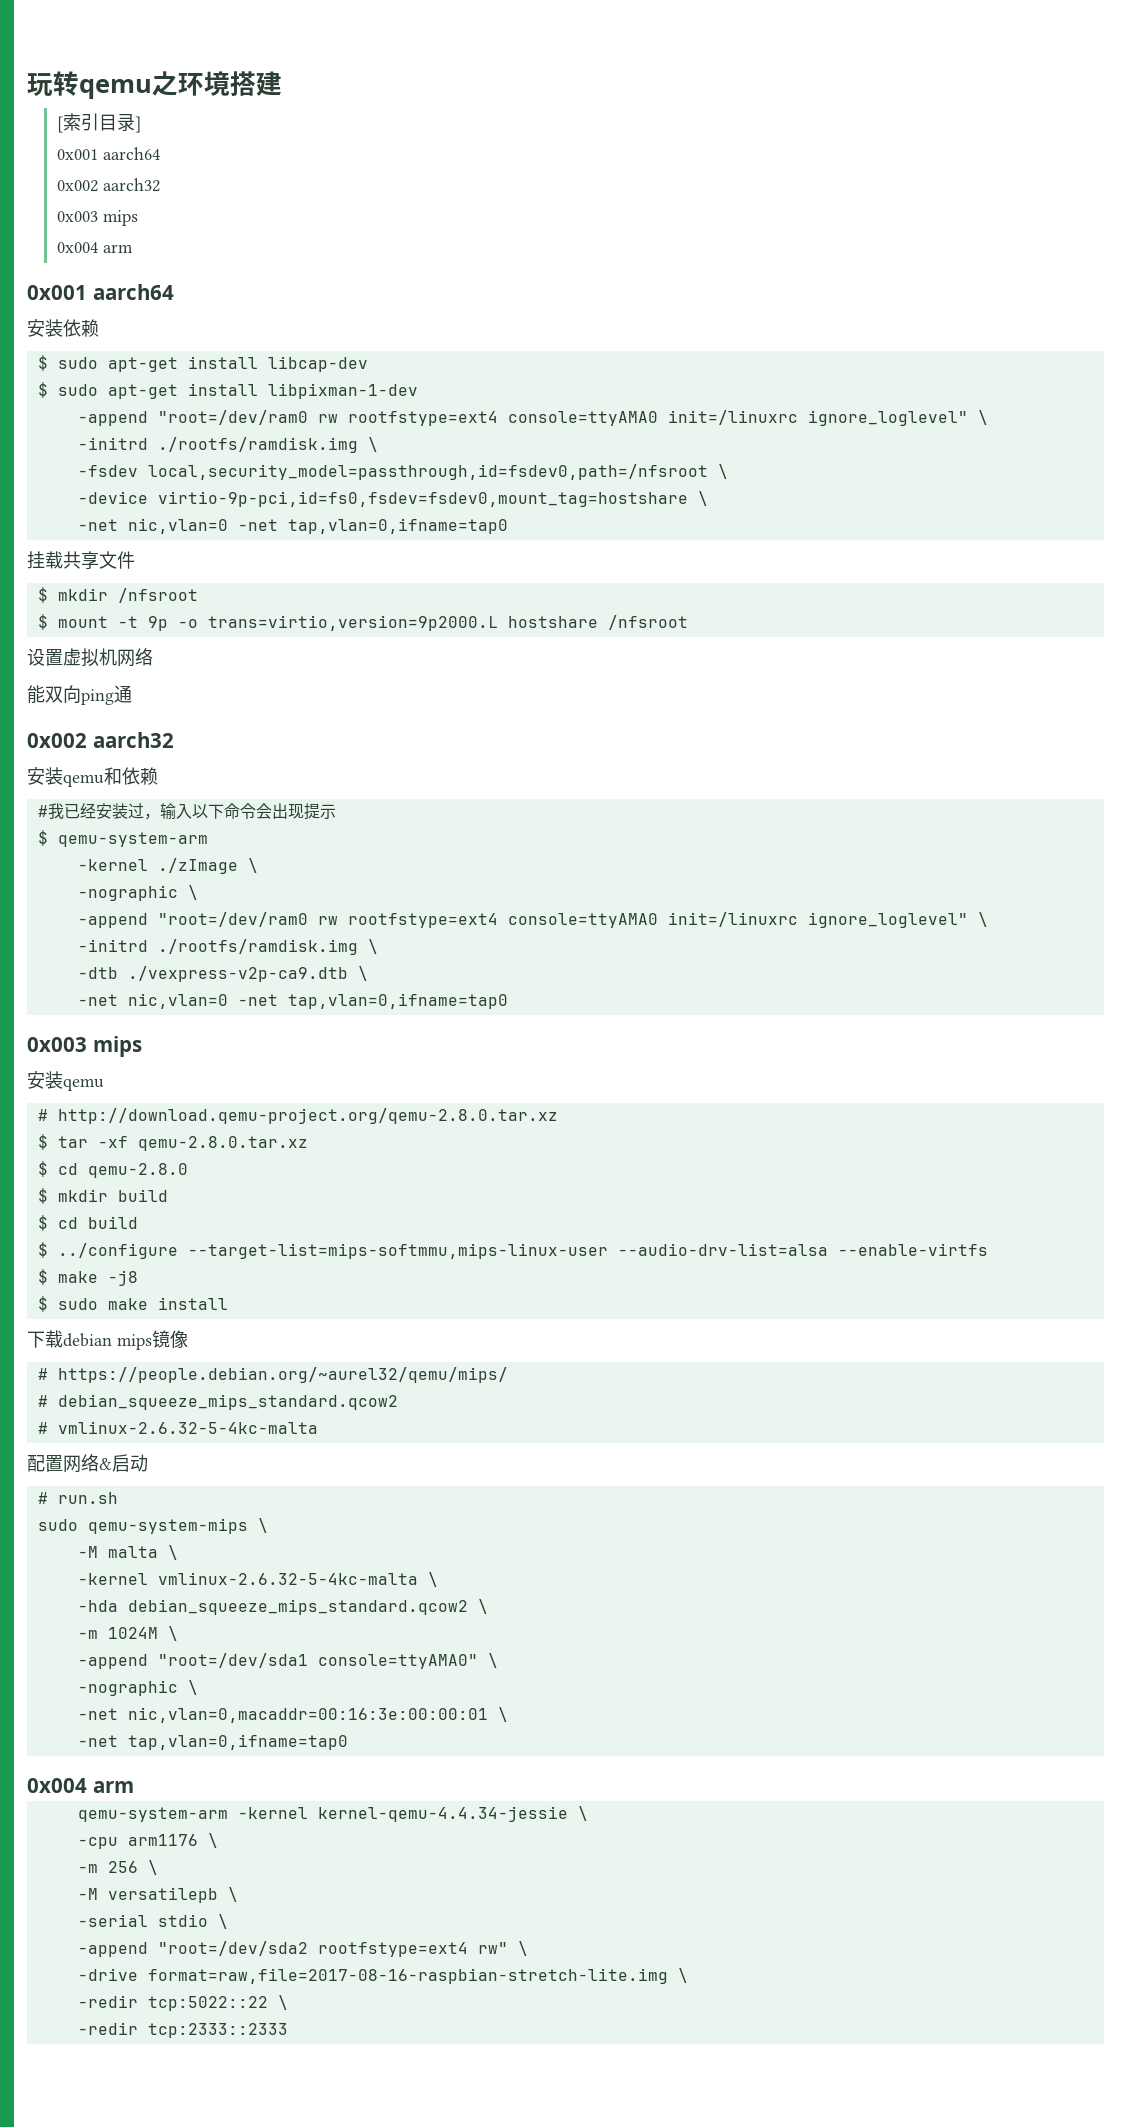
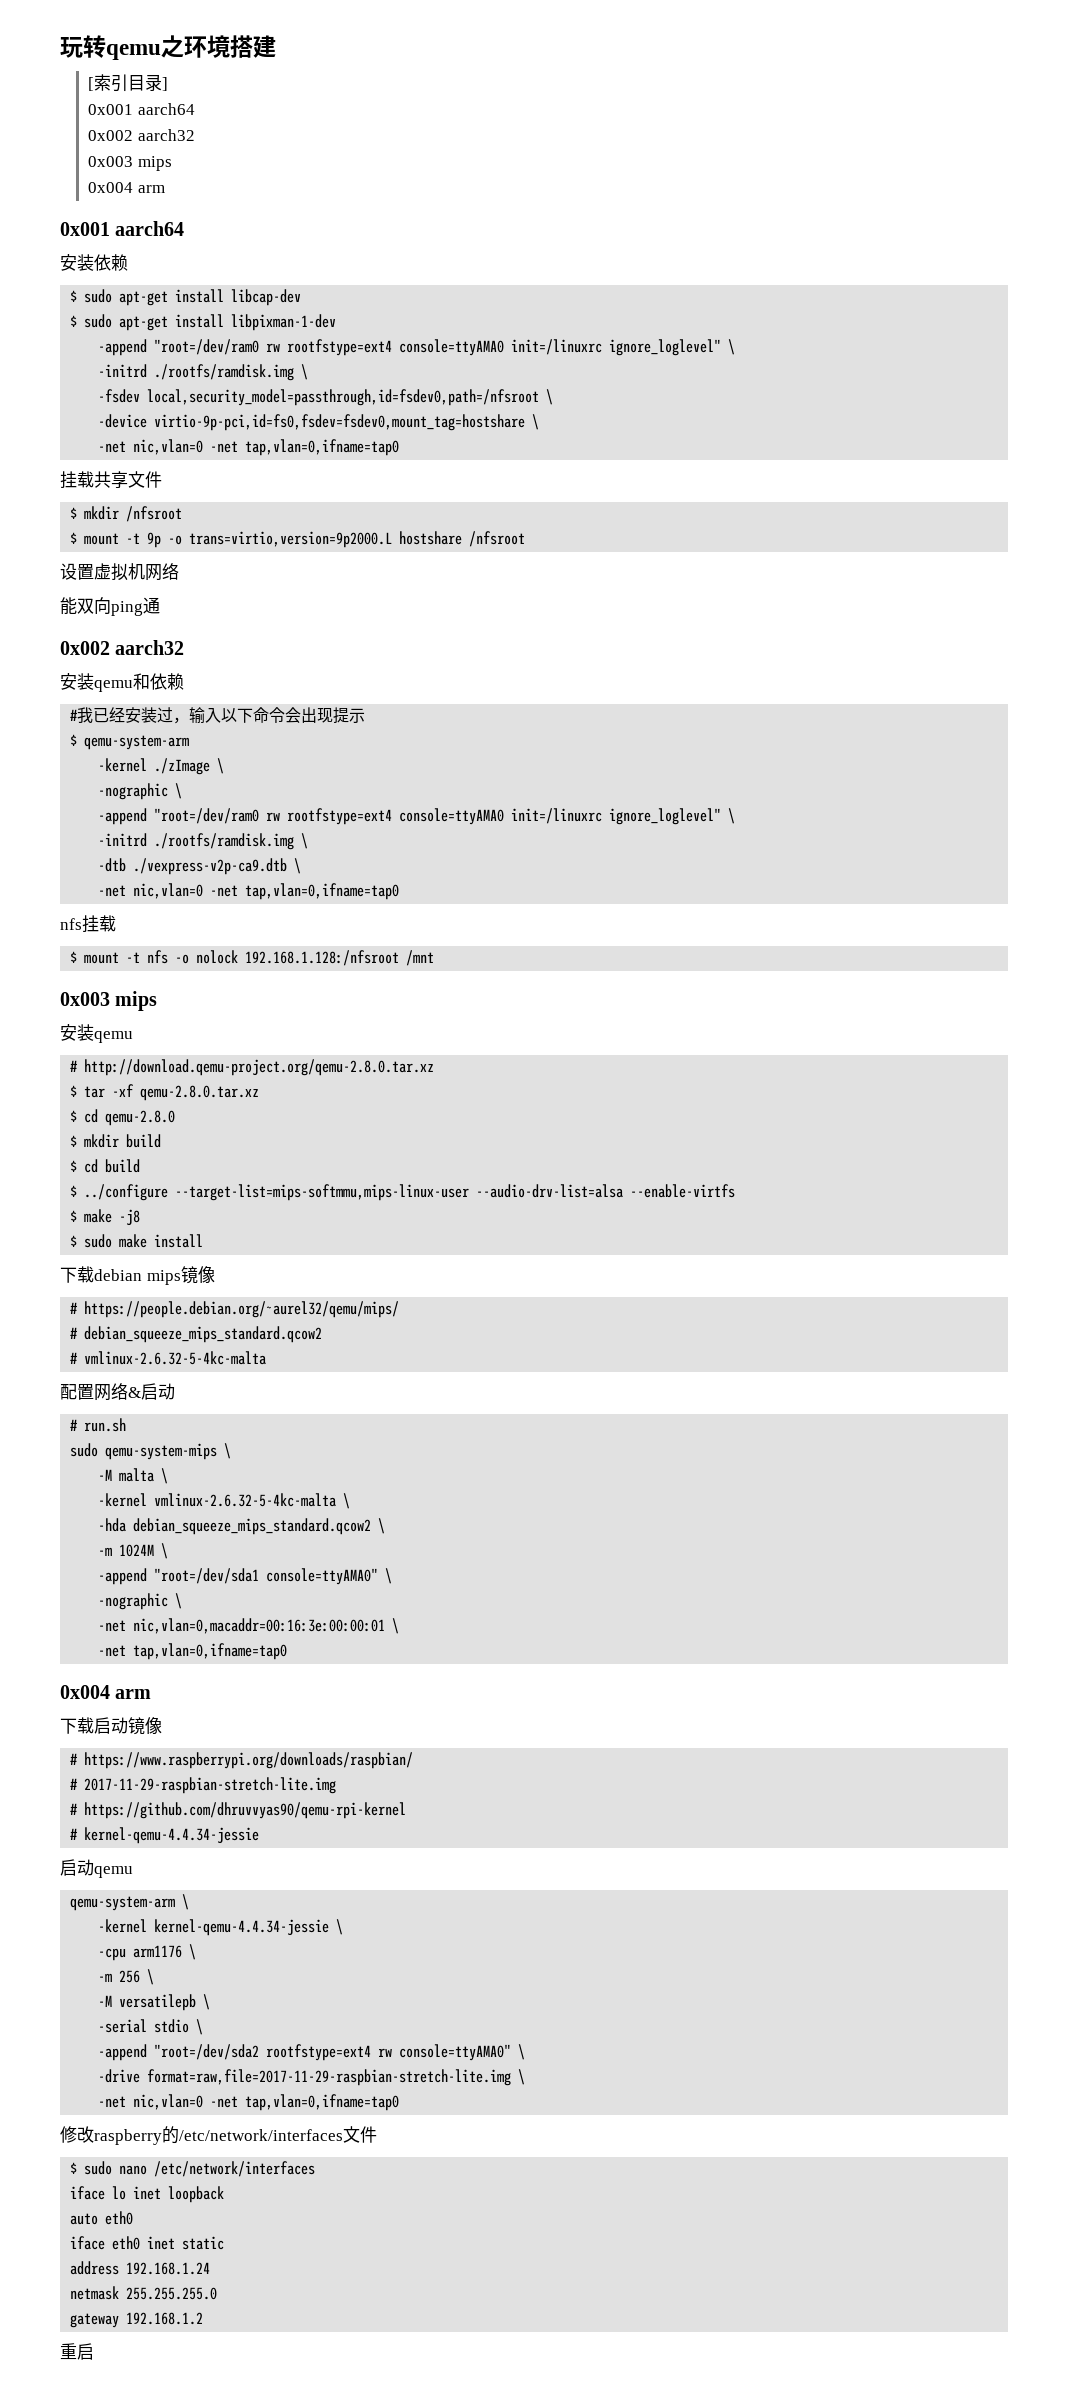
+ nfs挂载
+ $ mount -t nfs -o nolock 192.168.1.128:/nfsroot /mnt
- qemu-system-arm -kernel kernel-qemu-4.4.34-jessie \
+ 下载启动镜像
+ # https://www.raspberrypi.org/downloads/raspbian/
+ # 2017-11-29-raspbian-stretch-lite.img
+ # https://github.com/dhruvvyas90/qemu-rpi-kernel
+ # kernel-qemu-4.4.34-jessie
+ 启动qemu
+ qemu-system-arm \
+ -kernel kernel-qemu-4.4.34-jessie \
- -append "root=/dev/sda2 rootfstype=ext4 rw" \
+ -append "root=/dev/sda2 rootfstype=ext4 rw console=ttyAMA0" \
- -drive format=raw,file=2017-08-16-raspbian-stretch-lite.img \
- -redir tcp:5022::22 \
- -redir tcp:2333::2333
+ -drive format=raw,file=2017-11-29-raspbian-stretch-lite.img \
+ -net nic,vlan=0 -net tap,vlan=0,ifname=tap0
+ 修改raspberry的/etc/network/interfaces文件
+ $ sudo nano /etc/network/interfaces
+ iface lo inet loopback
+ auto eth0
+ iface eth0 inet static
+ address 192.168.1.24
+ netmask 255.255.255.0
+ gateway 192.168.1.2
+ 重启

